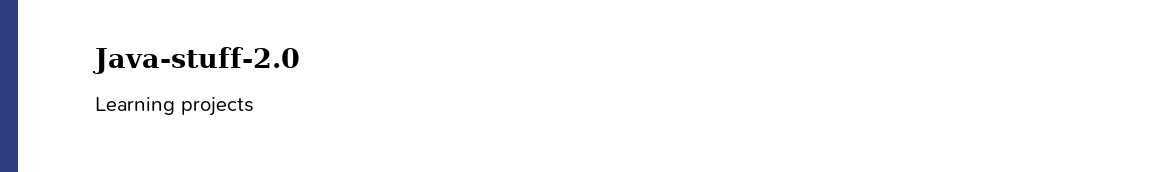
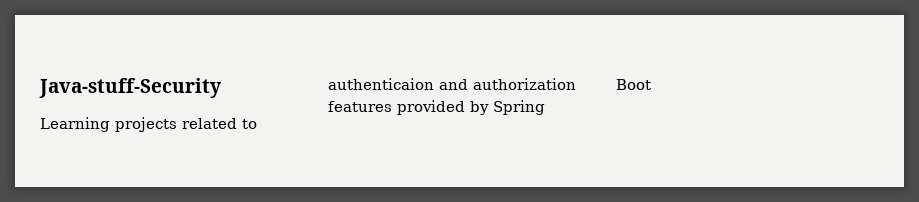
- Java-stuff-2.0
+ Java-stuff-Security
- Learning projects
+ Learning projects related to authenticaion and authorization features provided by Spring Boot

